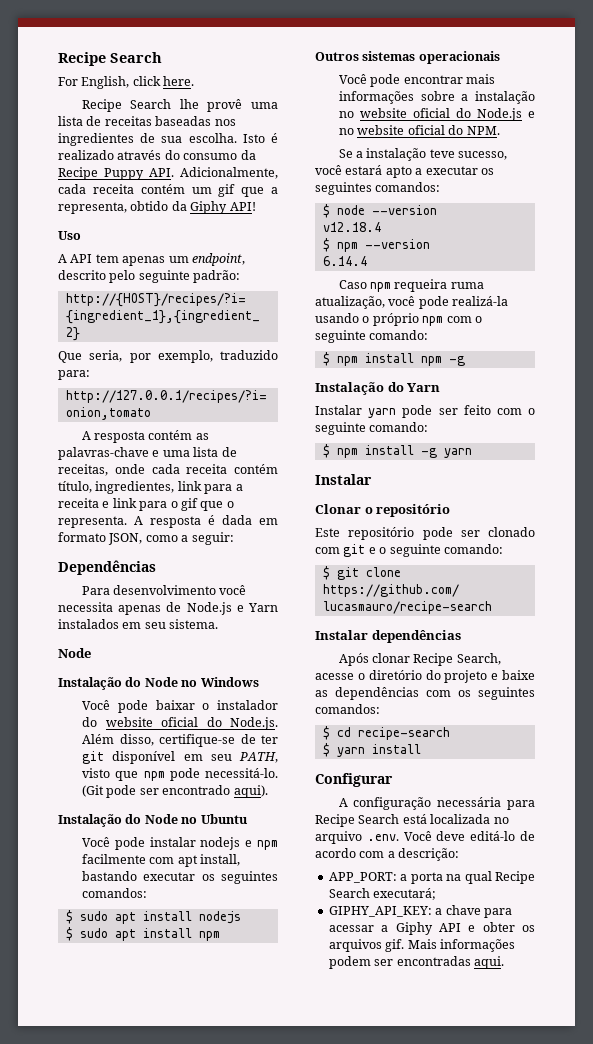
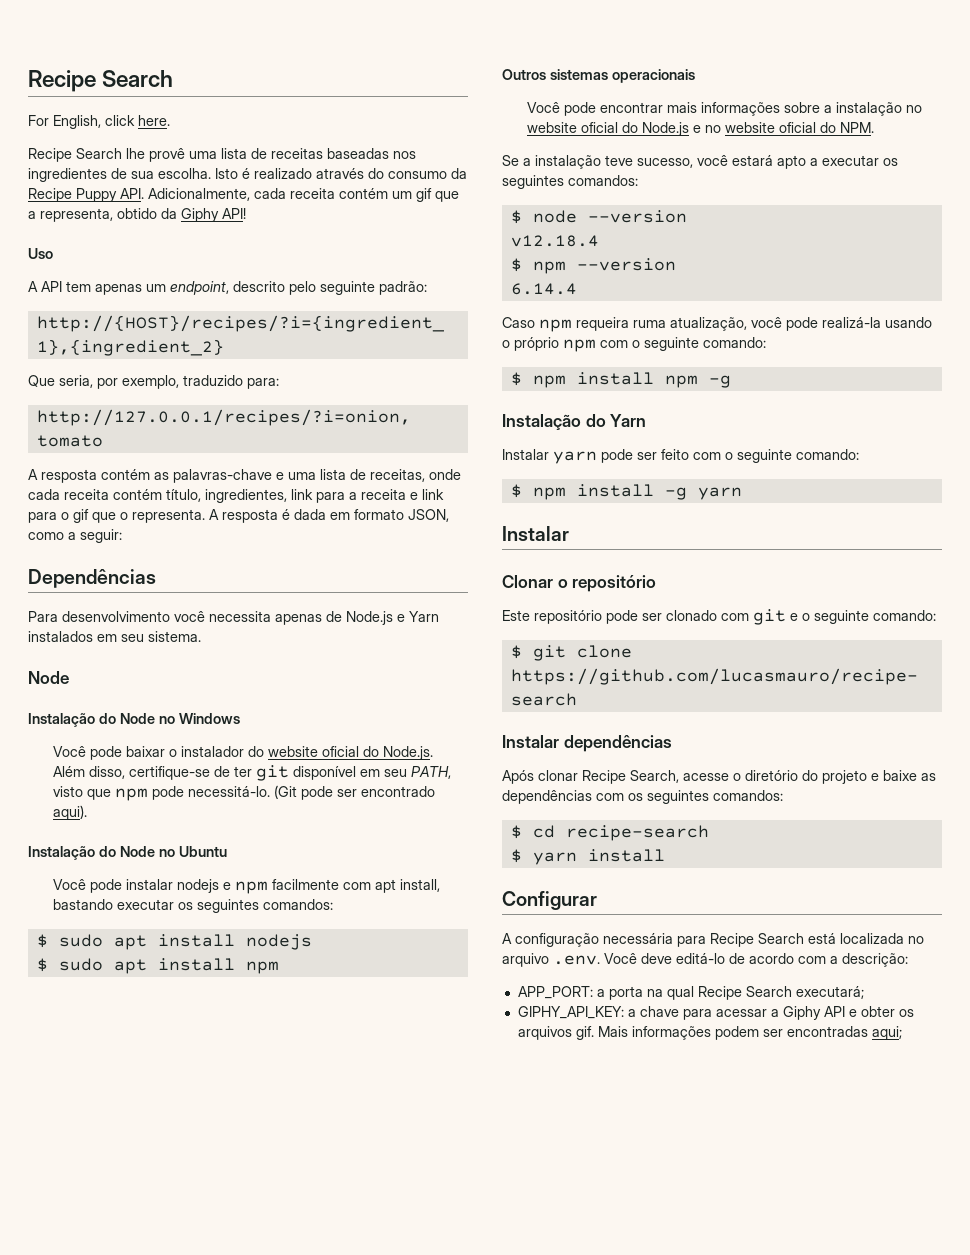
- Mais informações podem ser encontradas aqui.
+ Mais informações podem ser encontradas aqui;

